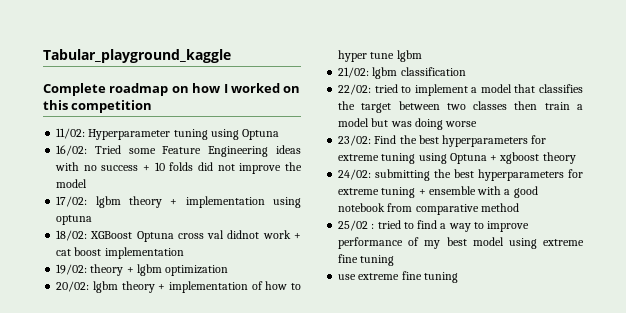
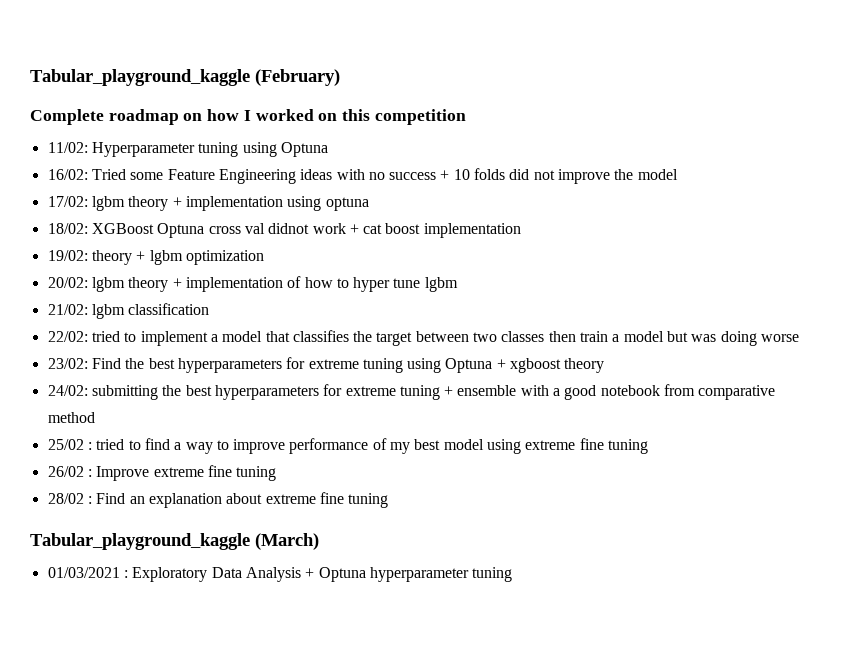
- Tabular_playground_kaggle
+ Tabular_playground_kaggle (February)
- use extreme fine tuning
+ 26/02 : Improve extreme fine tuning
+ 28/02 : Find an explanation about extreme fine tuning
+ Tabular_playground_kaggle (March)
+ 01/03/2021 : Exploratory Data Analysis + Optuna hyperparameter tuning

